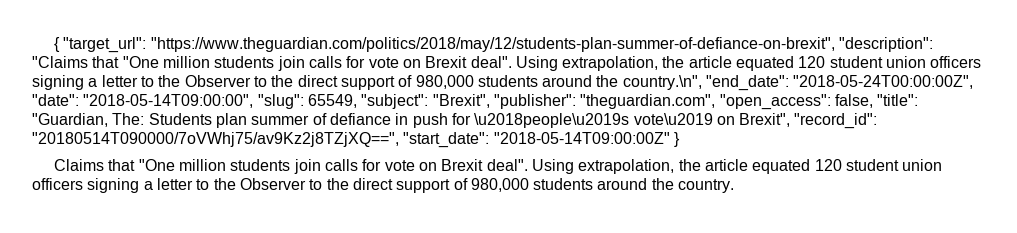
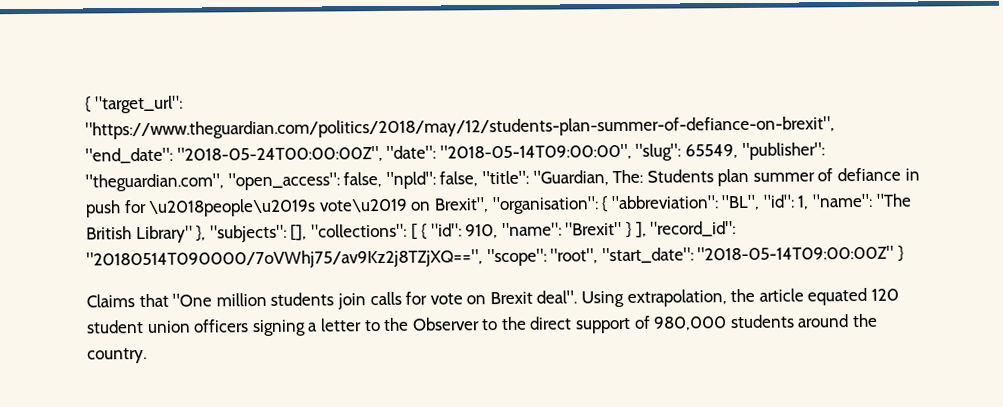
- { "target_url": "https://www.theguardian.com/politics/2018/may/12/students-plan-summer-of-defiance-on-brexit", "description": "Claims that "One million students join calls for vote on Brexit deal". Using extrapolation, the article equated 120 student union officers signing a letter to the Observer to the direct support of 980,000 students around the country.\n", "end_date": "2018-05-24T00:00:00Z", "date": "2018-05-14T09:00:00", "slug": 65549, "subject": "Brexit", "publisher": "theguardian.com", "open_access": false, "title": "Guardian, The: Students plan summer of defiance in push for \u2018people\u2019s vote\u2019 on Brexit", "record_id": "20180514T090000/7oVWhj75/av9Kz2j8TZjXQ==", "start_date": "2018-05-14T09:00:00Z" }
+ { "target_url": "https://www.theguardian.com/politics/2018/may/12/students-plan-summer-of-defiance-on-brexit", "end_date": "2018-05-24T00:00:00Z", "date": "2018-05-14T09:00:00", "slug": 65549, "publisher": "theguardian.com", "open_access": false, "npld": false, "title": "Guardian, The: Students plan summer of defiance in push for \u2018people\u2019s vote\u2019 on Brexit", "organisation": { "abbreviation": "BL", "id": 1, "name": "The British Library" }, "subjects": [], "collections": [ { "id": 910, "name": "Brexit" } ], "record_id": "20180514T090000/7oVWhj75/av9Kz2j8TZjXQ==", "scope": "root", "start_date": "2018-05-14T09:00:00Z" }

